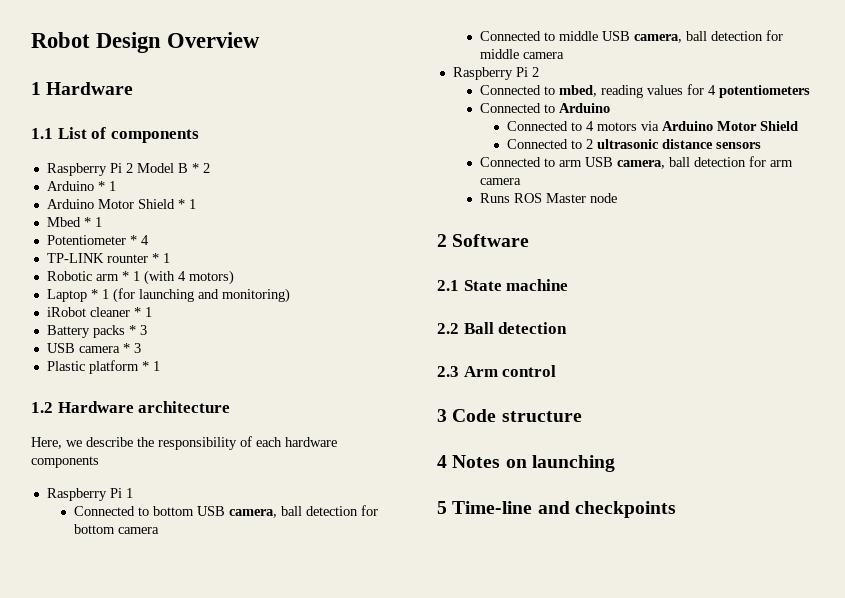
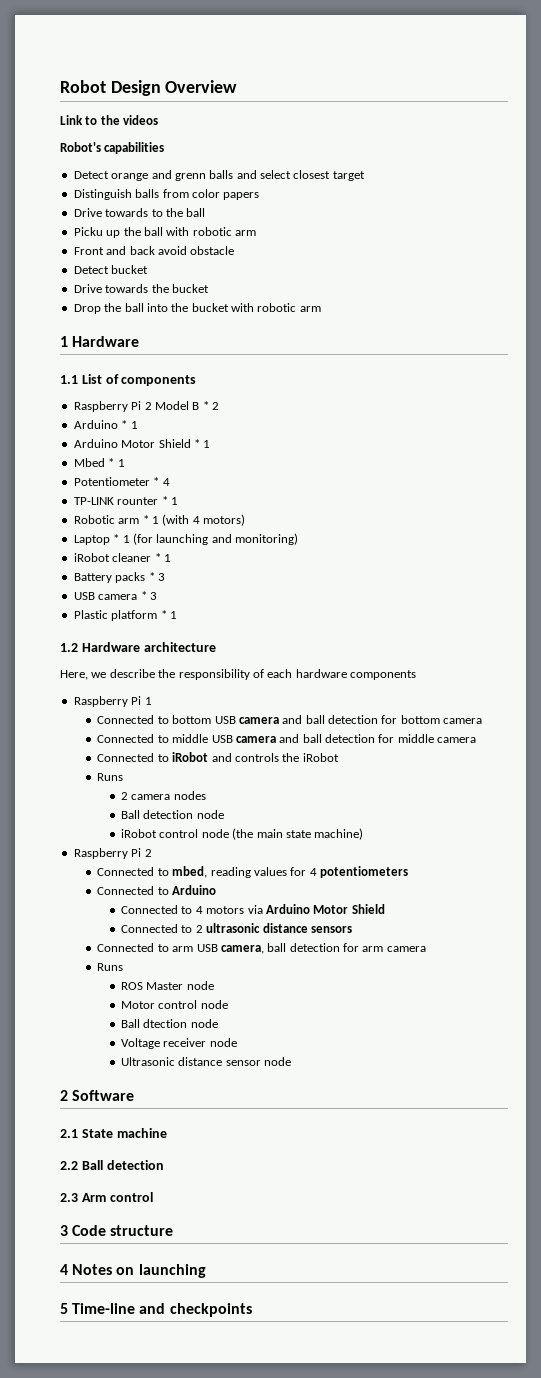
+ Link to the videos
+ Robot's capabilities
+ Detect orange and grenn balls and select closest target
+ Distinguish balls from color papers
+ Drive towards to the ball
+ Picku up the ball with robotic arm
+ Front and back avoid obstacle
+ Detect bucket
+ Drive towards the bucket
+ Drop the ball into the bucket with robotic arm
- Connected to bottom USB camera, ball detection for bottom camera
+ Connected to bottom USB camera and ball detection for bottom camera
- Connected to middle USB camera, ball detection for middle camera
+ Connected to middle USB camera and ball detection for middle camera
+ Connected to iRobot and controls the iRobot
+ Runs
+ 2 camera nodes
+ Ball detection node
+ iRobot control node (the main state machine)
  Connected to arm USB camera, ball detection for arm camera
- Runs ROS Master node
+ Runs
+ ROS Master node
+ Motor control node
+ Ball dtection node
+ Voltage receiver node
+ Ultrasonic distance sensor node

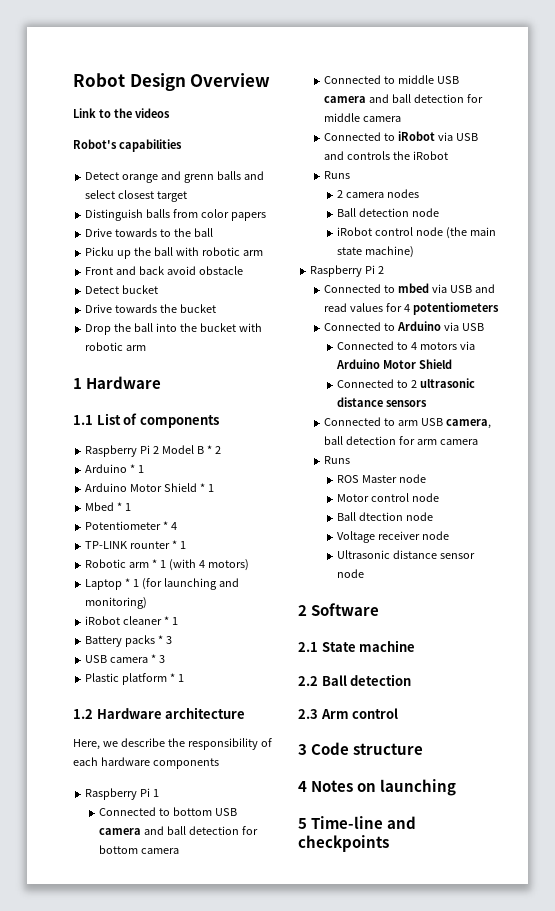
- Connected to iRobot and controls the iRobot
+ Connected to iRobot via USB and controls the iRobot
- Connected to mbed, reading values for 4 potentiometers
+ Connected to mbed via USB and read values for 4 potentiometers
- Connected to Arduino
+ Connected to Arduino via USB

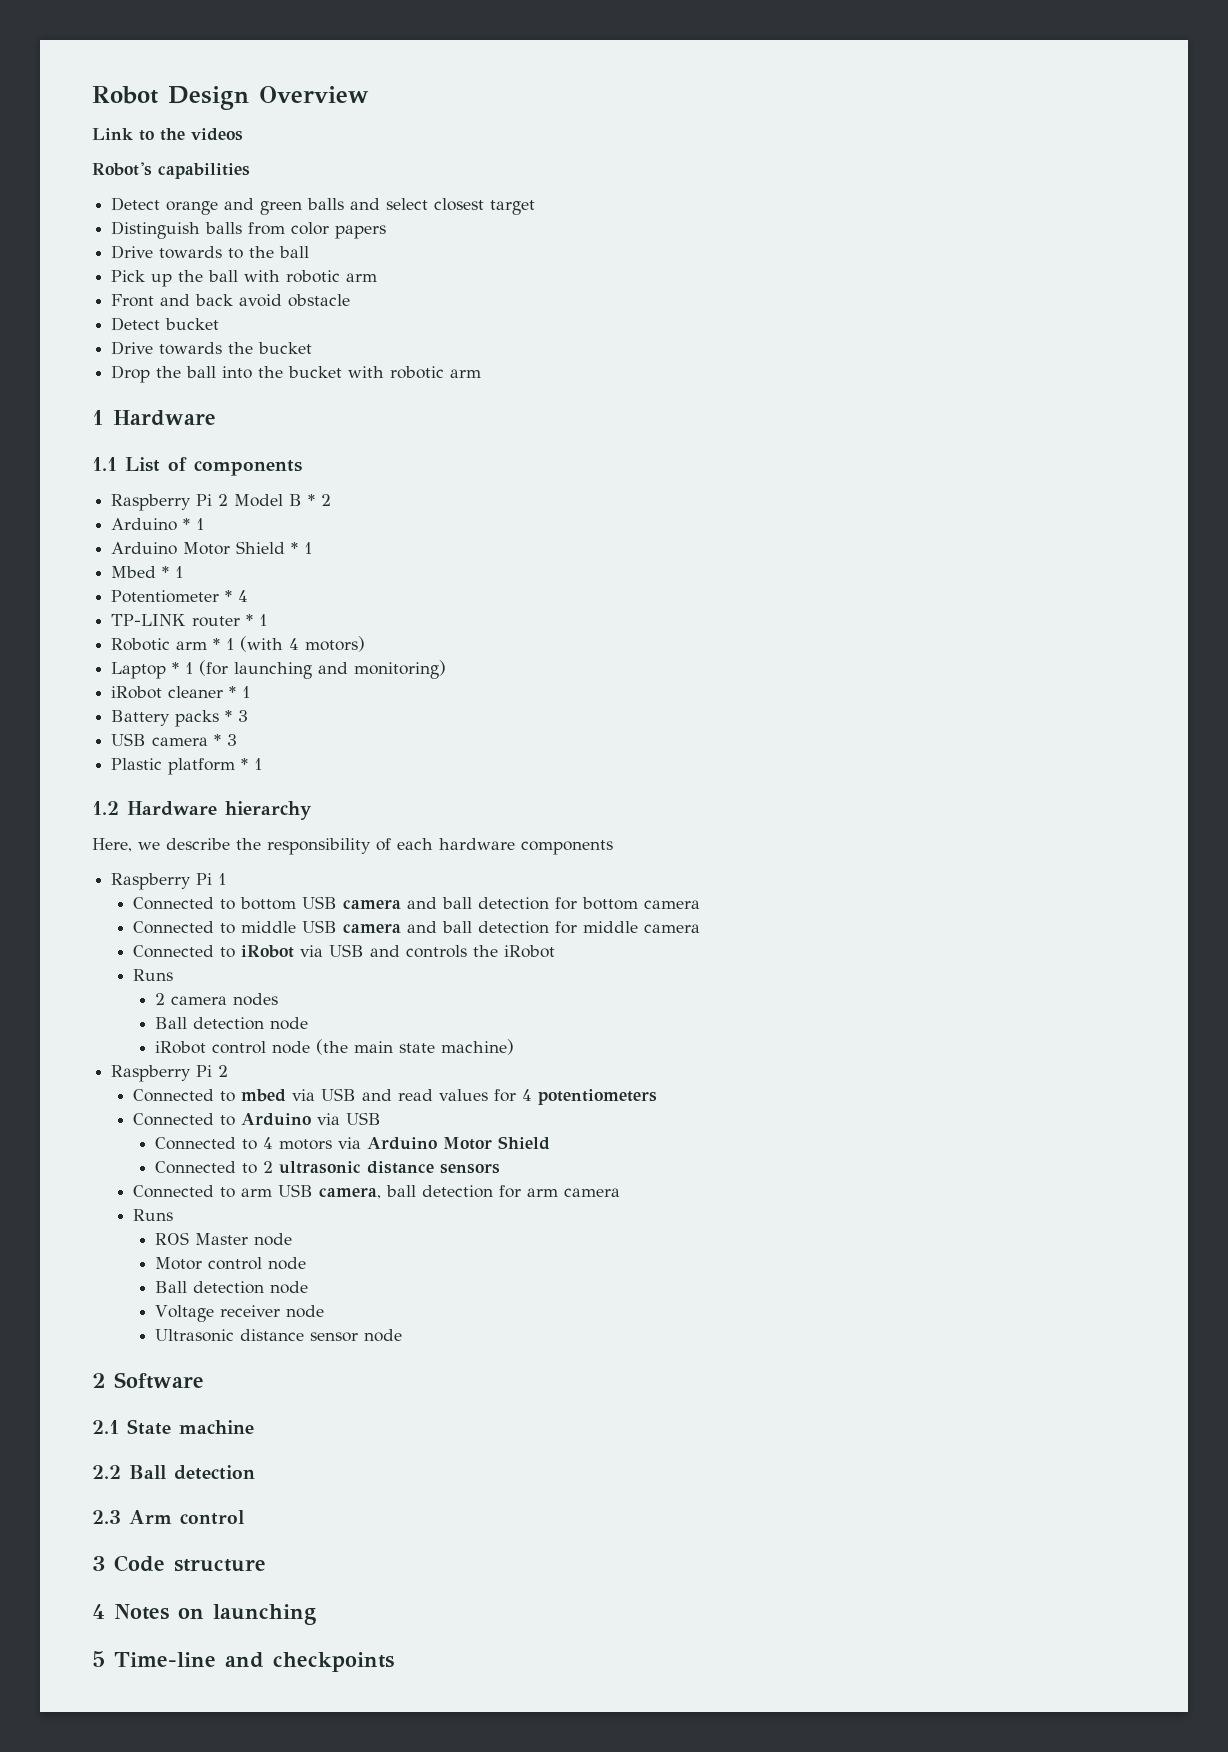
- Detect orange and grenn balls and select closest target
+ Detect orange and green balls and select closest target
- Picku up the ball with robotic arm
+ Pick up the ball with robotic arm
- TP-LINK rounter * 1
+ TP-LINK router * 1
- 1.2 Hardware architecture
+ 1.2 Hardware hierarchy
  Motor control node
- Ball dtection node
+ Ball detection node

